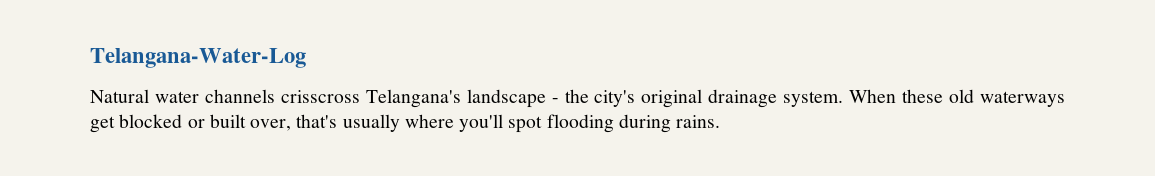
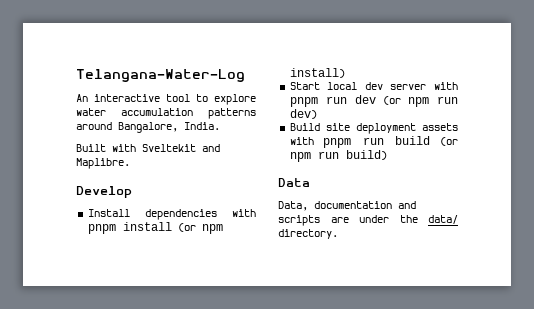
- Natural water channels crisscross Telangana's landscape - the city's original drainage system. When these old waterways get blocked or built over, that's usually where you'll spot flooding during rains.
+ An interactive tool to explore water accumulation patterns around Bangalore, India.
+ Built with Sveltekit and Maplibre.
+ Develop
+ Install dependencies with pnpm install (or npm install)
+ Start local dev server with pnpm run dev (or npm run dev)
+ Build site deployment assets with pnpm run build (or npm run build)
+ Data
+ Data, documentation and scripts are under the data/ directory.

